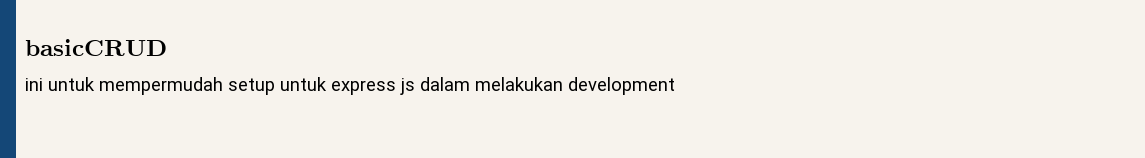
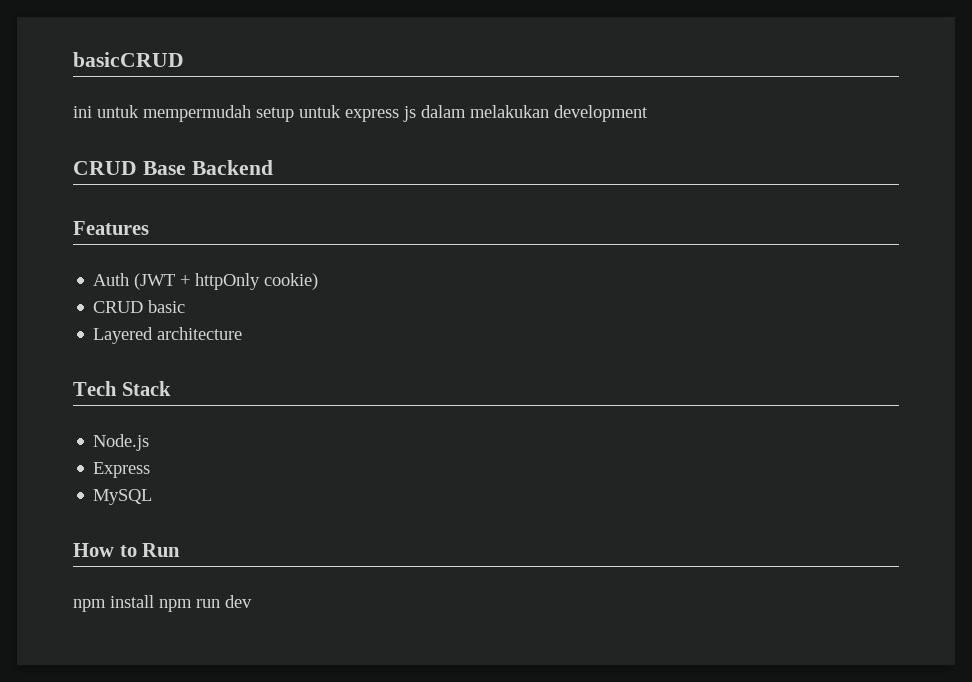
+ CRUD Base Backend
+ Features
+ Auth (JWT + httpOnly cookie)
+ CRUD basic
+ Layered architecture
+ Tech Stack
+ Node.js
+ Express
+ MySQL
+ How to Run
+ npm install npm run dev

